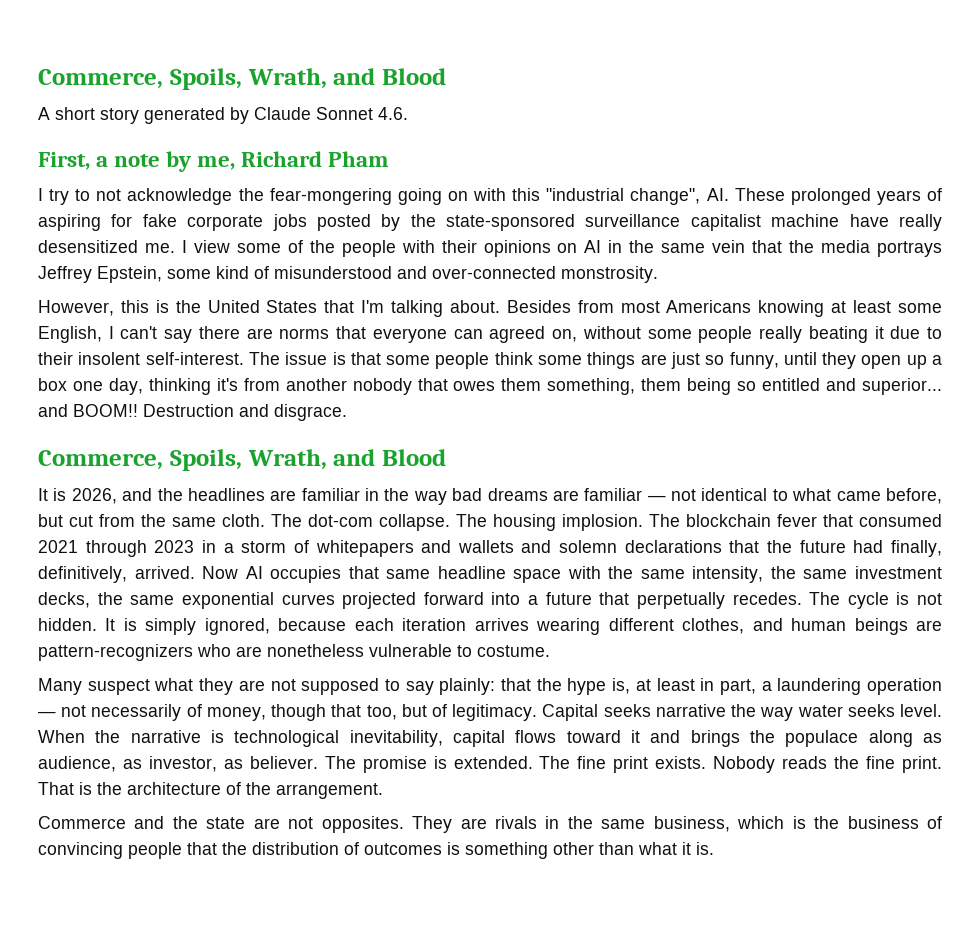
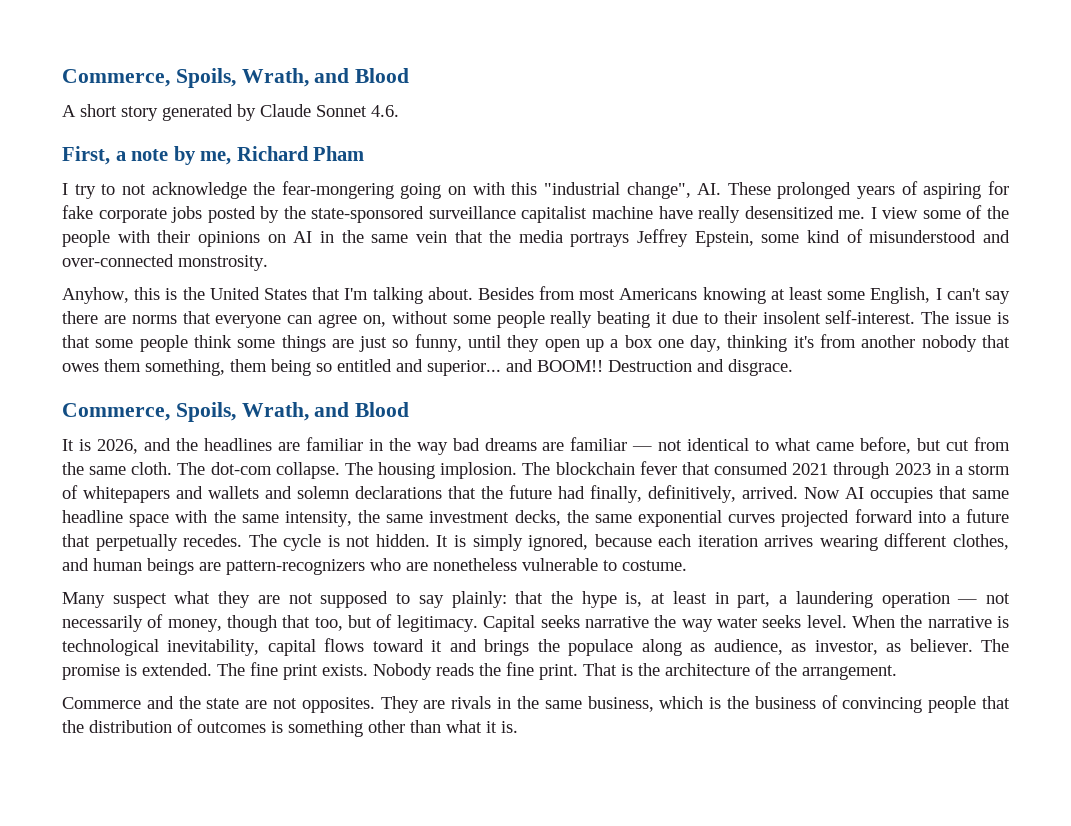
- However, this is the United States that I'm talking about.
+ Anyhow, this is the United States that I'm talking about.
- Besides from most Americans knowing at least some English, I can't say there are norms that everyone can agreed on, without some people really beating it due to their insolent self-interest.
+ Besides from most Americans knowing at least some English, I can't say there are norms that everyone can agree on, without some people really beating it due to their insolent self-interest.

